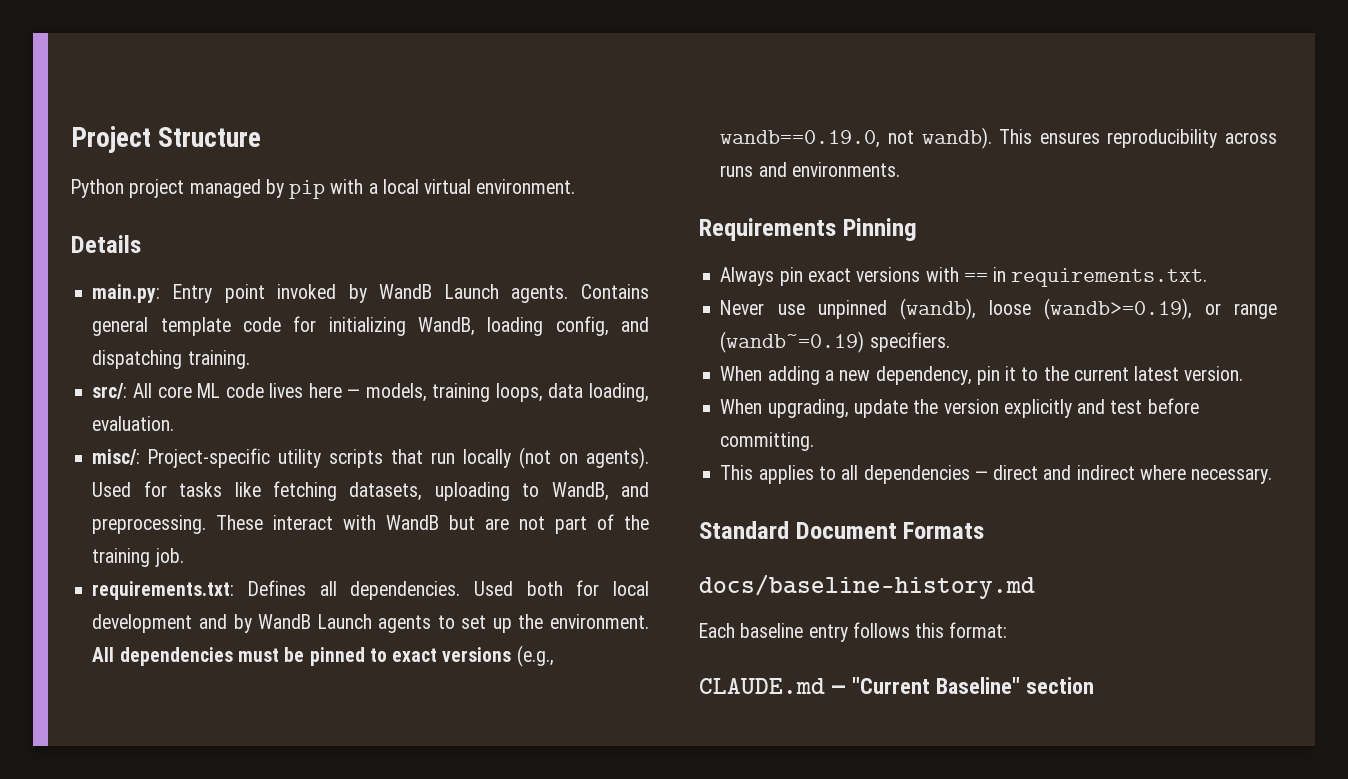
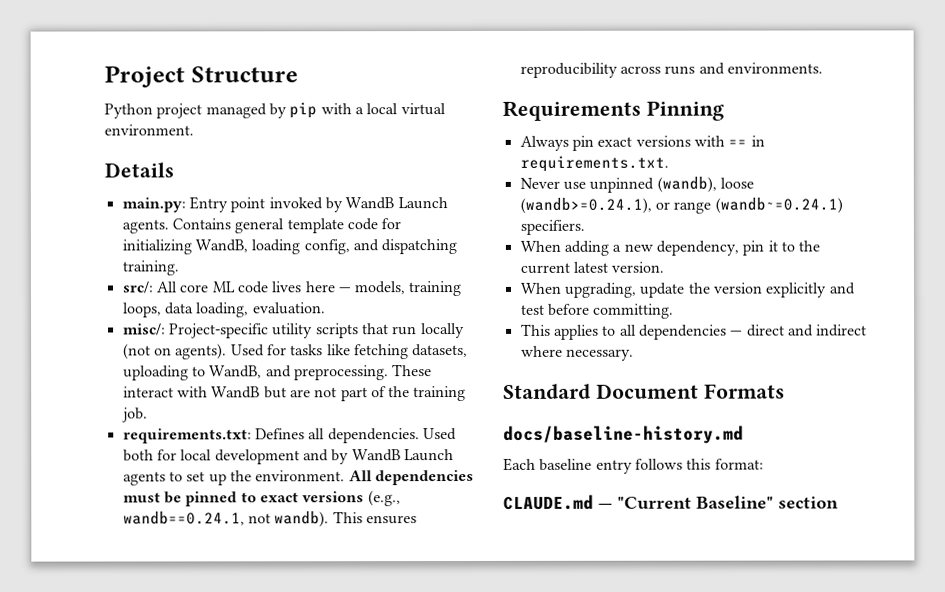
- All dependencies must be pinned to exact versions (e.g., wandb==0.19.0, not wandb).
+ All dependencies must be pinned to exact versions (e.g., wandb==0.24.1, not wandb).
- Never use unpinned (wandb), loose (wandb>=0.19), or range (wandb~=0.19) specifiers.
+ Never use unpinned (wandb), loose (wandb>=0.24.1), or range (wandb~=0.24.1) specifiers.

